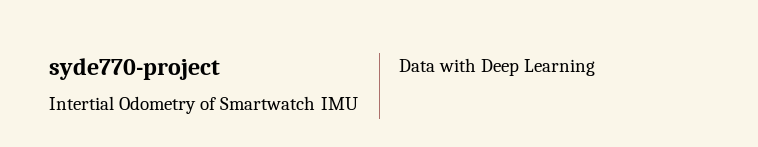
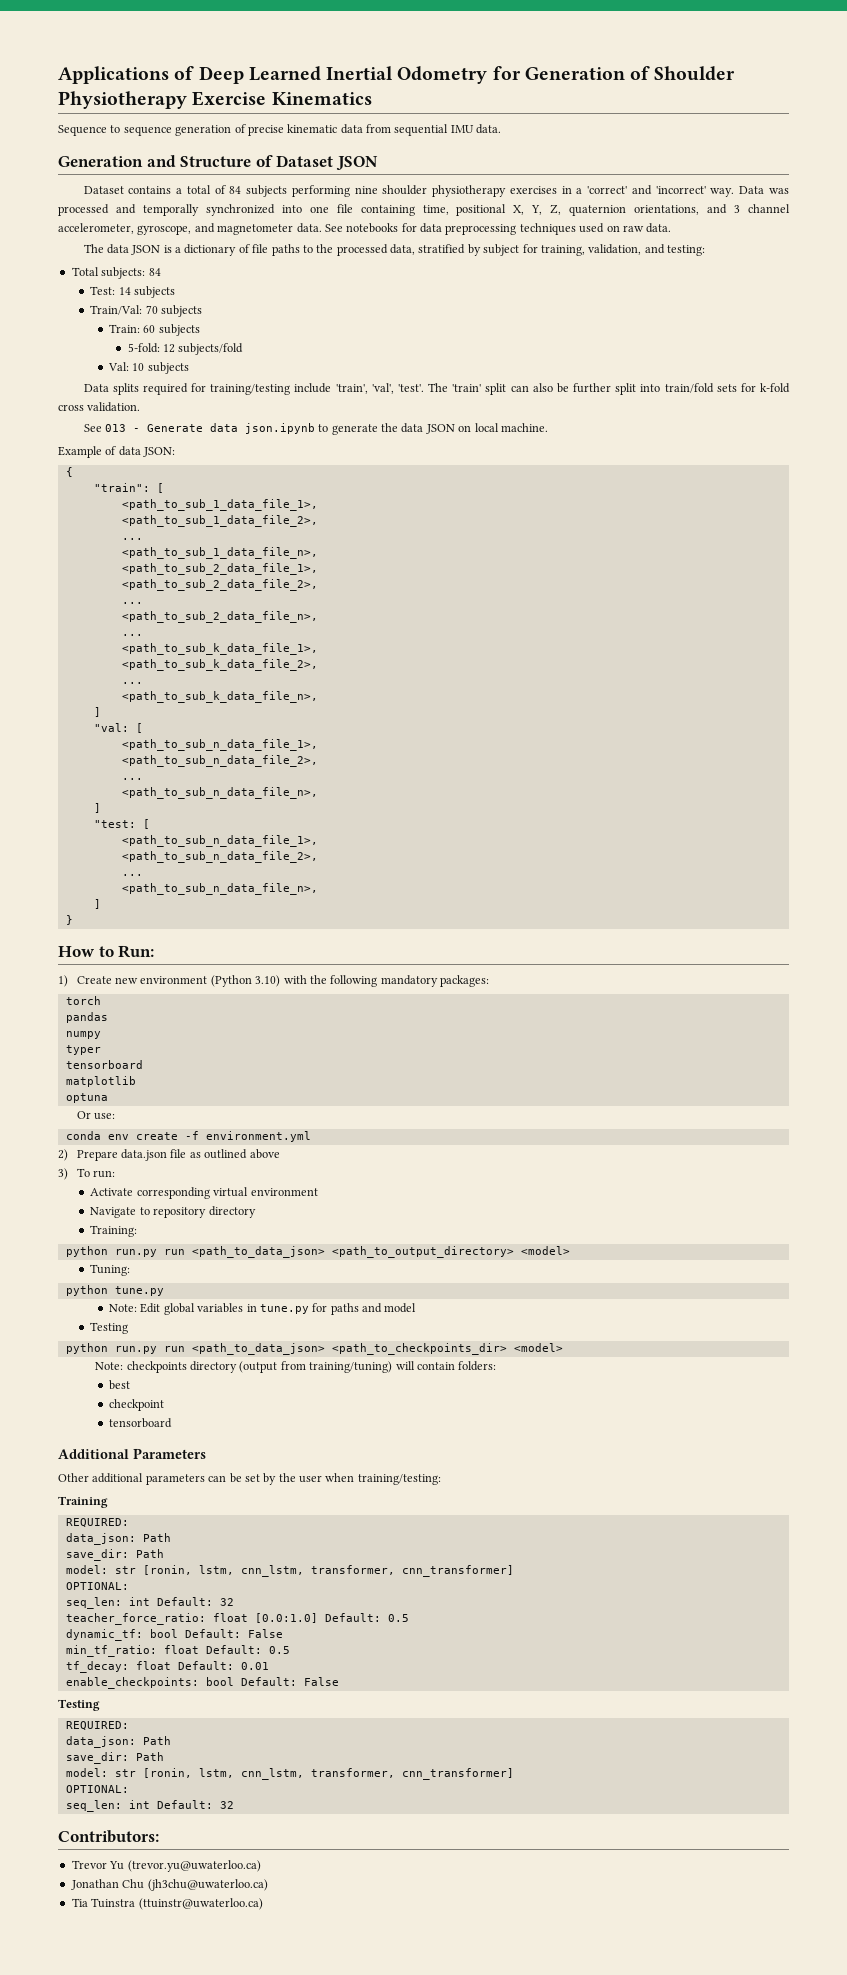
- syde770-project
- Intertial Odometry of Smartwatch IMU Data with Deep Learning
+ Applications of Deep Learned Inertial Odometry for Generation of Shoulder Physiotherapy Exercise Kinematics
+ Sequence to sequence generation of precise kinematic data from sequential IMU data.
+ Generation and Structure of Dataset JSON
+ Dataset contains a total of 84 subjects performing nine shoulder physiotherapy exercises in a 'correct' and 'incorrect' way. Data was processed and temporally synchronized into one file containing time, positional X, Y, Z, quaternion orientations, and 3 channel accelerometer, gyroscope, and magnetometer data. See notebooks for data preprocessing techniques used on raw data.
+ The data JSON is a dictionary of file paths to the processed data, stratified by subject for training, validation, and testing:
+ Total subjects: 84
+ Test: 14 subjects
+ Train/Val: 70 subjects
+ Train: 60 subjects
+ 5-fold: 12 subjects/fold
+ Val: 10 subjects
+ Data splits required for training/testing include 'train', 'val', 'test'. The 'train' split can also be further split into train/fold sets for k-fold cross validation.
+ See 013 - Generate data json.ipynb to generate the data JSON on local machine.
+ Example of data JSON:
+ {
+ "train": [
+ <path_to_sub_1_data_file_1>,
+ <path_to_sub_1_data_file_2>,
+ ...
+ <path_to_sub_1_data_file_n>,
+ <path_to_sub_2_data_file_1>,
+ <path_to_sub_2_data_file_2>,
+ ...
+ <path_to_sub_2_data_file_n>,
+ ...
+ <path_to_sub_k_data_file_1>,
+ <path_to_sub_k_data_file_2>,
+ ...
+ <path_to_sub_k_data_file_n>,
+ ]
+ "val: [
+ <path_to_sub_n_data_file_1>,
+ <path_to_sub_n_data_file_2>,
+ ...
+ <path_to_sub_n_data_file_n>,
+ ]
+ "test: [
+ <path_to_sub_n_data_file_1>,
+ <path_to_sub_n_data_file_2>,
+ ...
+ <path_to_sub_n_data_file_n>,
+ ]
+ }
+ How to Run:
+ 1) Create new environment (Python 3.10) with the following mandatory packages:
+ torch
+ pandas
+ numpy
+ typer
+ tensorboard
+ matplotlib
+ optuna
+ Or use:
+ conda env create -f environment.yml
+ 2) Prepare data.json file as outlined above
+ 3) To run:
+ Activate corresponding virtual environment
+ Navigate to repository directory
+ Training:
+ python run.py run <path_to_data_json> <path_to_output_directory> <model>
+ Tuning:
+ python tune.py
+ Note: Edit global variables in tune.py for paths and model
+ Testing
+ python run.py run <path_to_data_json> <path_to_checkpoints_dir> <model>
+ Note: checkpoints directory (output from training/tuning) will contain folders:
+ best
+ checkpoint
+ tensorboard
+ Additional Parameters
+ Other additional parameters can be set by the user when training/testing:
+ Training
+ REQUIRED:
+ data_json: Path
+ save_dir: Path
+ model: str [ronin, lstm, cnn_lstm, transformer, cnn_transformer]
+ OPTIONAL:
+ seq_len: int Default: 32
+ teacher_force_ratio: float [0.0:1.0] Default: 0.5
+ dynamic_tf: bool Default: False
+ min_tf_ratio: float Default: 0.5
+ tf_decay: float Default: 0.01
+ enable_checkpoints: bool Default: False
+ Testing
+ REQUIRED:
+ data_json: Path
+ save_dir: Path
+ model: str [ronin, lstm, cnn_lstm, transformer, cnn_transformer]
+ OPTIONAL:
+ seq_len: int Default: 32
+ Contributors:
+ Trevor Yu (trevor.yu@uwaterloo.ca)
+ Jonathan Chu (jh3chu@uwaterloo.ca)
+ Tia Tuinstra (ttuinstr@uwaterloo.ca)

